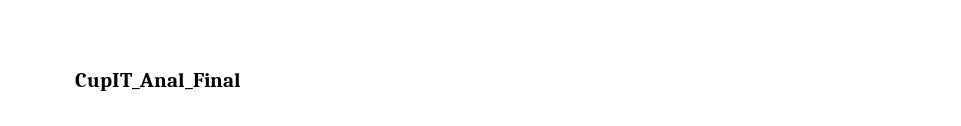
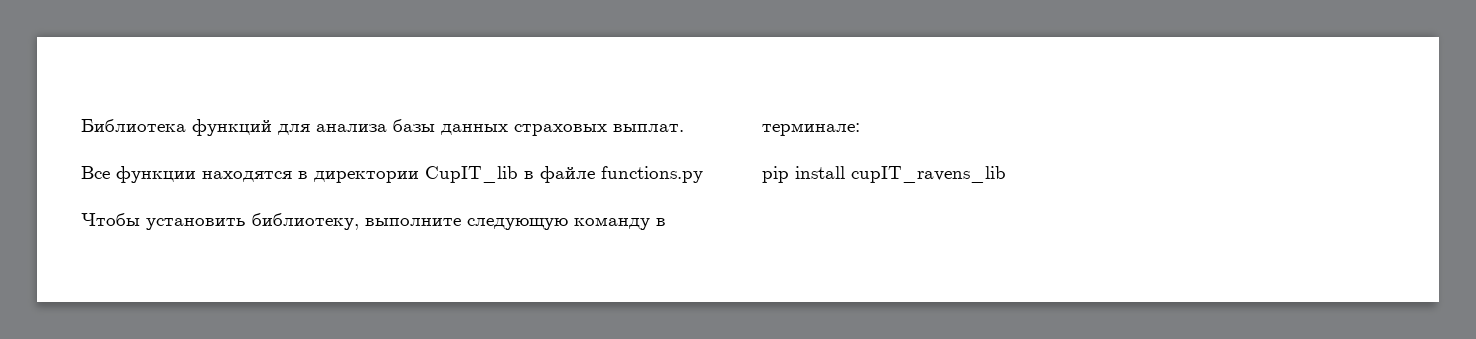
- CupIT_Anal_Final
+ Библиотека функций для анализа базы данных страховых выплат.
+ Все функции находятся в директории CupIT_lib в файле functions.py
+ Чтобы установить библиотеку, выполните следующую команду в терминале:
+ pip install cupIT_ravens_lib

